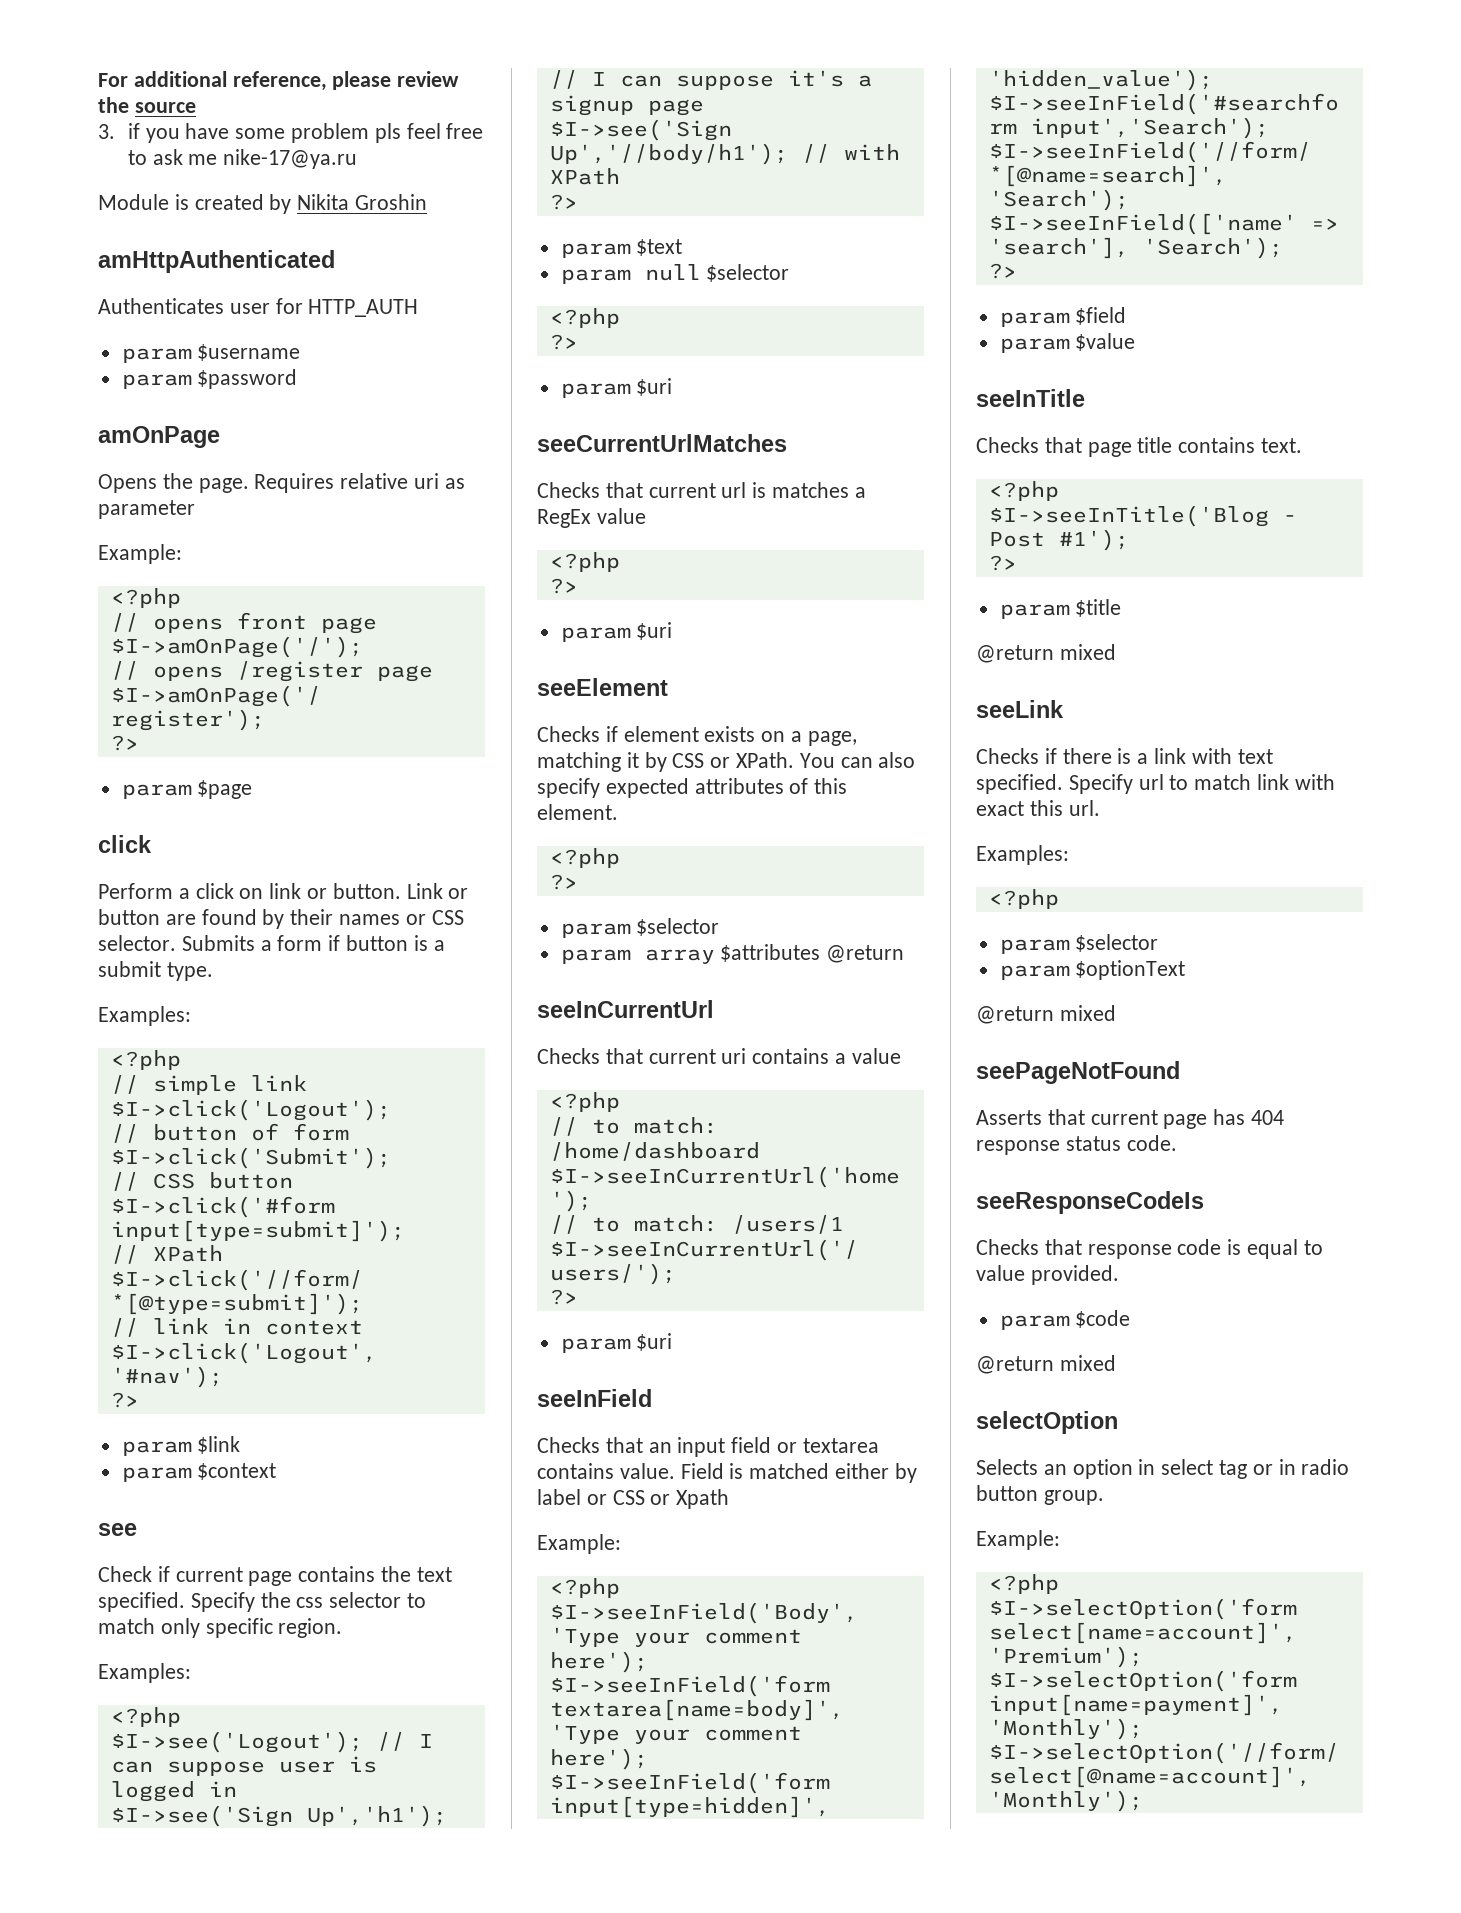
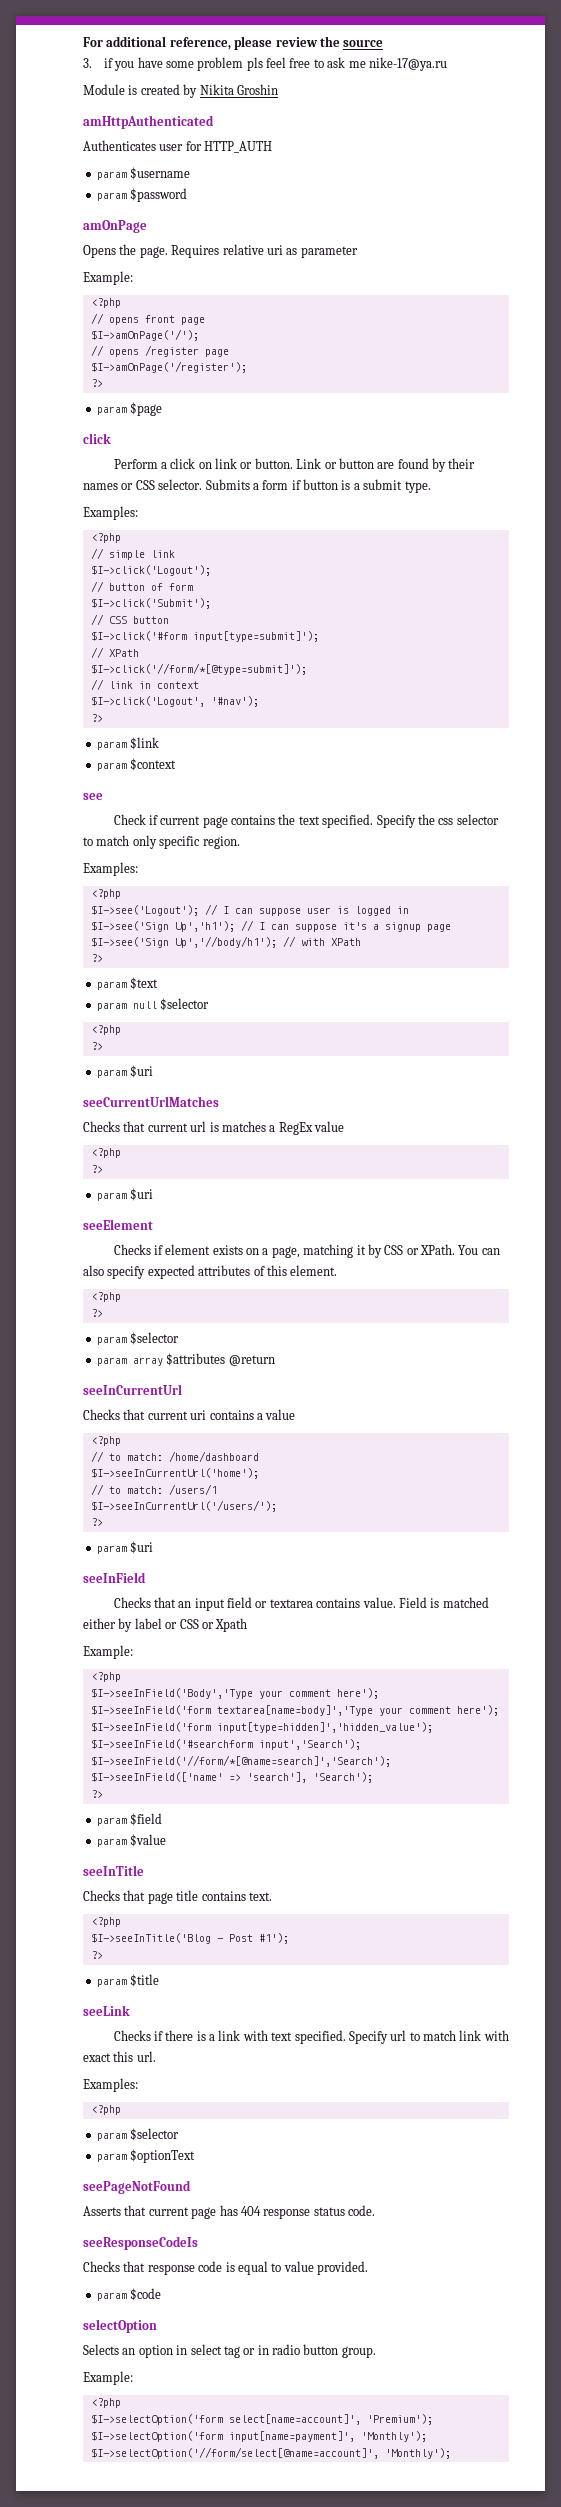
  param $title
- @return mixed
  param $optionText
- @return mixed
  param $code
- @return mixed

